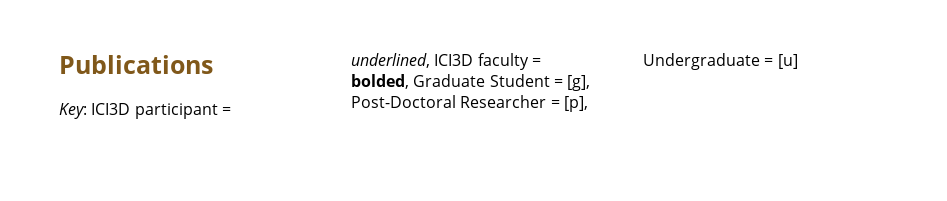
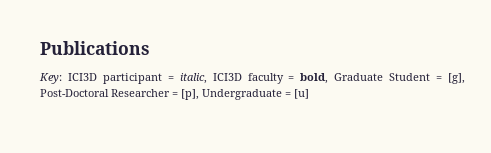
- Key: ICI3D participant = underlined, ICI3D faculty = bolded, Graduate Student = [g], Post-Doctoral Researcher = [p], Undergraduate = [u]
+ Key: ICI3D participant = italic, ICI3D faculty = bold, Graduate Student = [g], Post-Doctoral Researcher = [p], Undergraduate = [u]

